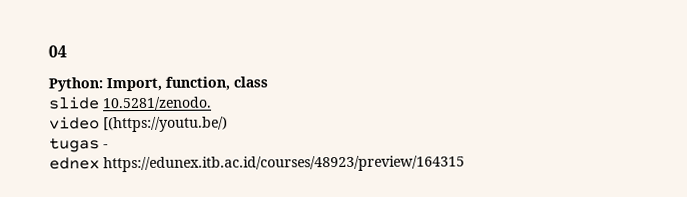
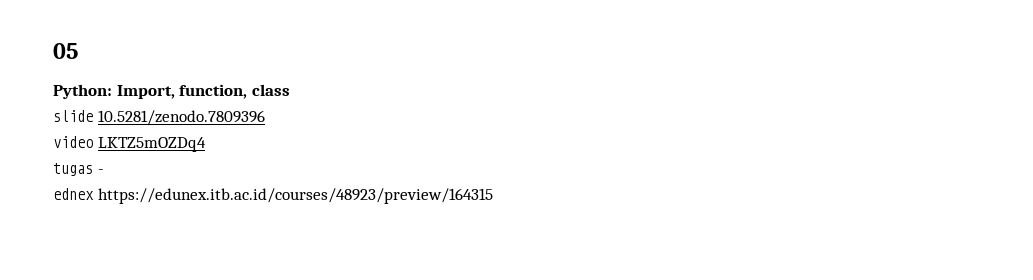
- 04
+ 05
- slide 10.5281/zenodo.
+ slide 10.5281/zenodo.7809396
- video [(https://youtu.be/)
+ video LKTZ5mOZDq4

